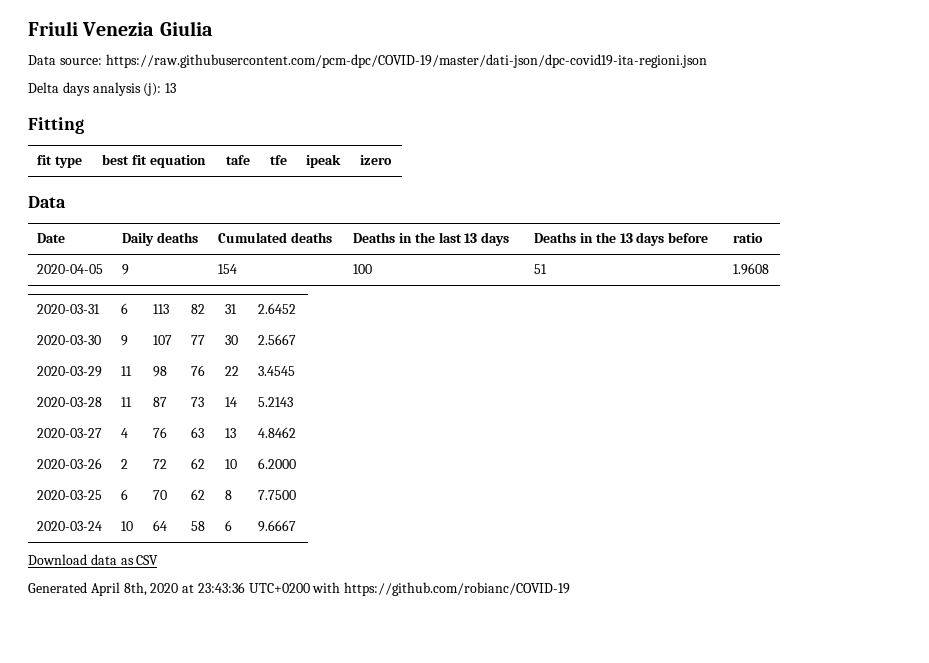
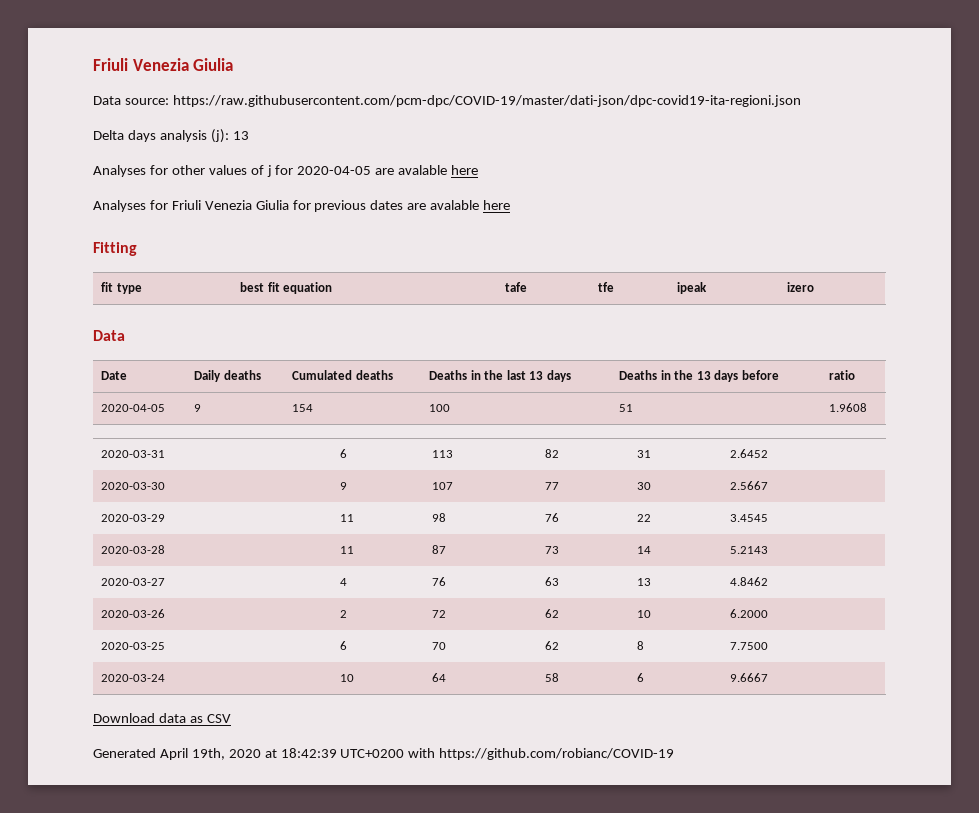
+ Analyses for other values of j for 2020-04-05 are avalable here
+ Analyses for Friuli Venezia Giulia for previous dates are avalable here
- Generated April 8th, 2020 at 23:43:36 UTC+0200 with https://github.com/robianc/COVID-19
+ Generated April 19th, 2020 at 18:42:39 UTC+0200 with https://github.com/robianc/COVID-19

